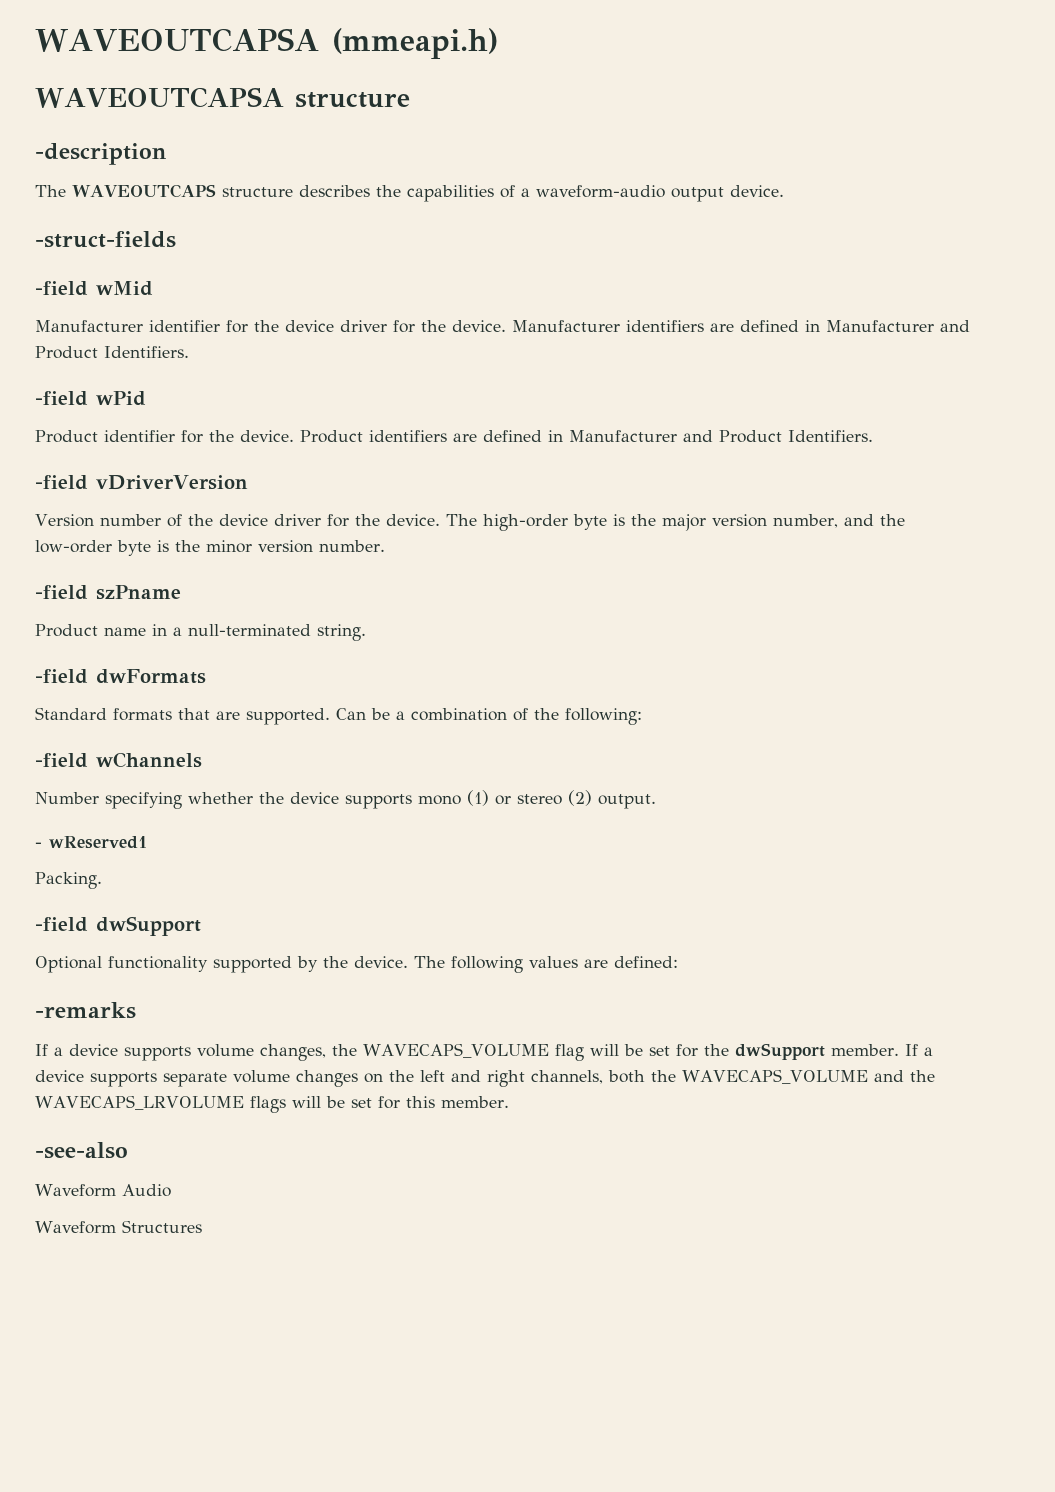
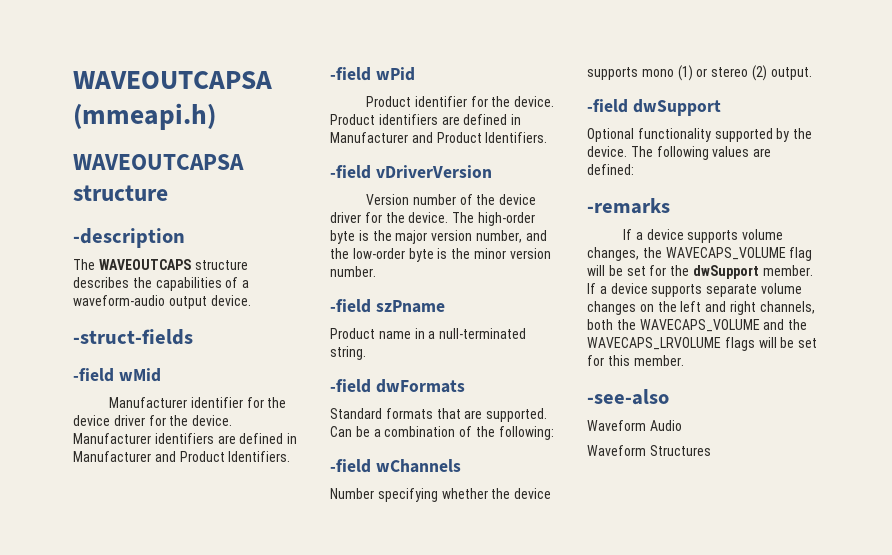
- - wReserved1
- Packing.

